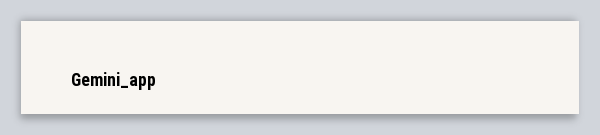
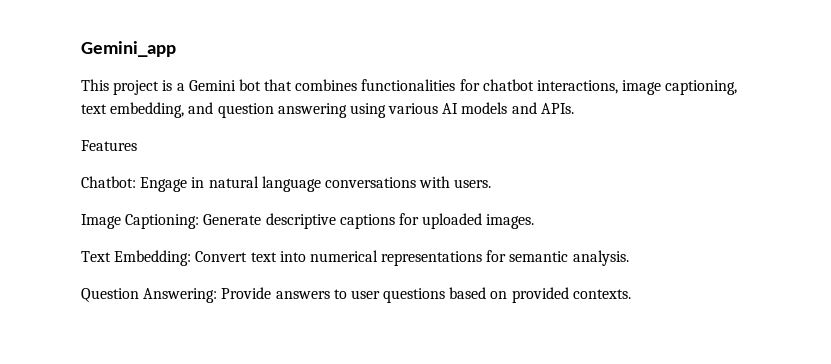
+ This project is a Gemini bot that combines functionalities for chatbot interactions, image captioning, text embedding, and question answering using various AI models and APIs.
+ Features
+ Chatbot: Engage in natural language conversations with users.
+ Image Captioning: Generate descriptive captions for uploaded images.
+ Text Embedding: Convert text into numerical representations for semantic analysis.
+ Question Answering: Provide answers to user questions based on provided contexts.

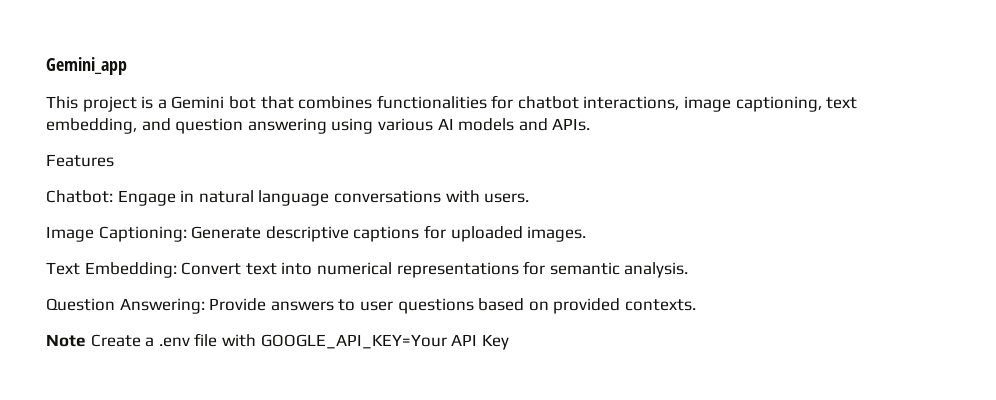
+ Note Create a .env file with GOOGLE_API_KEY=Your API Key

